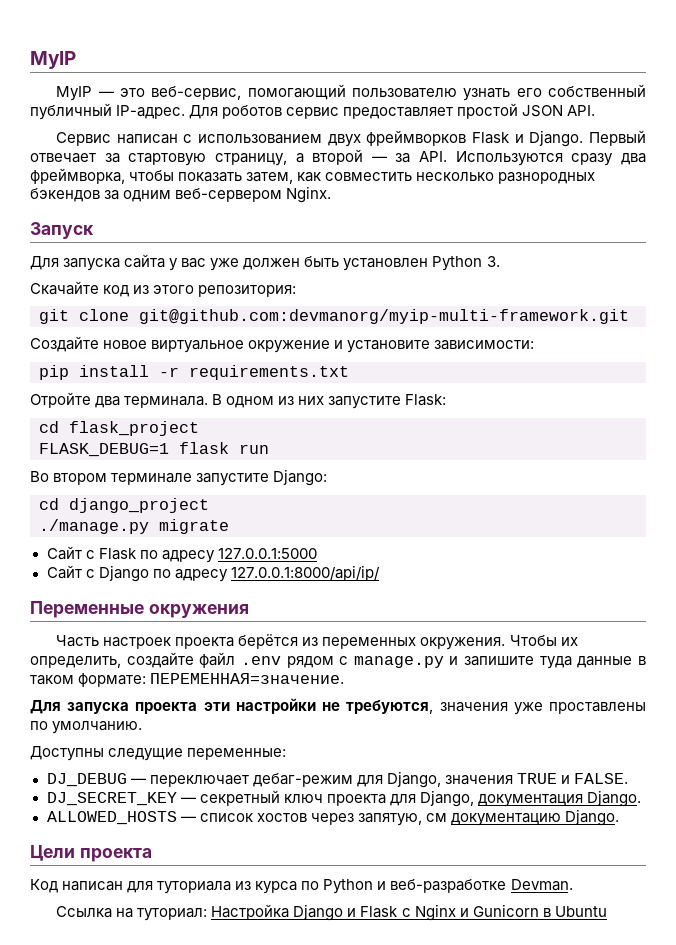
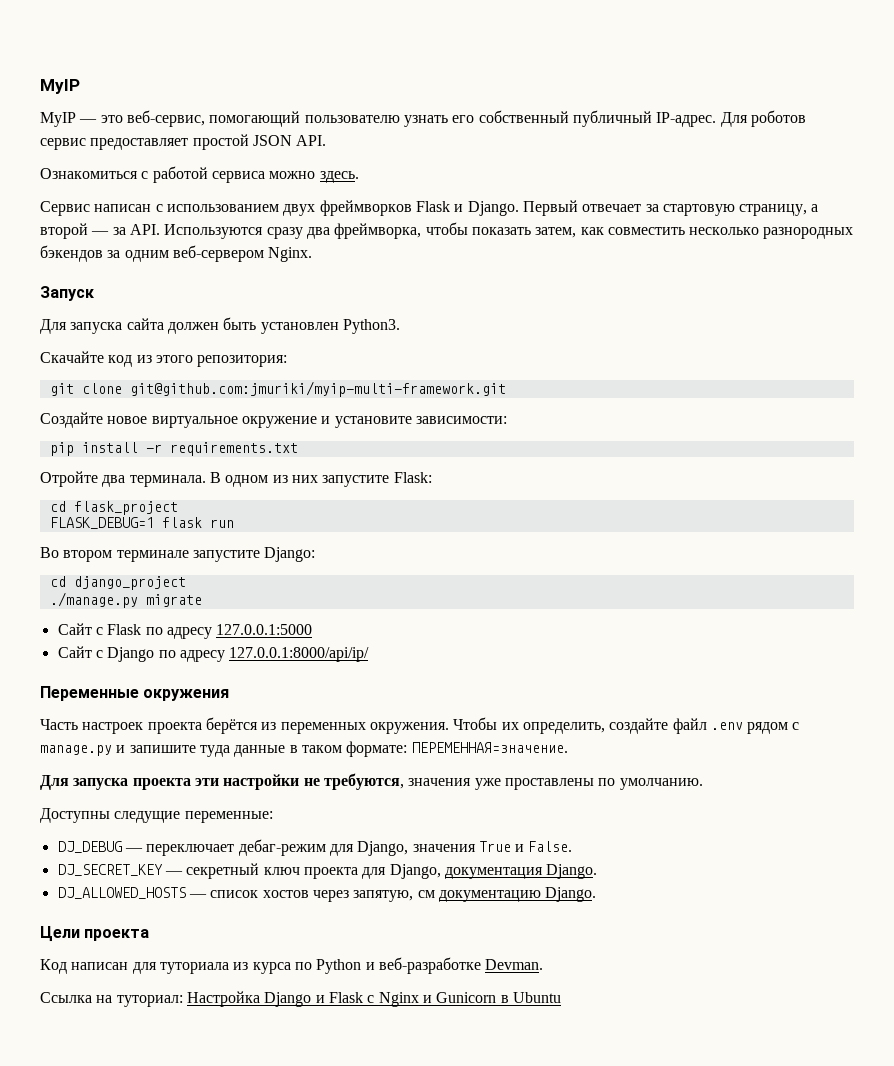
+ Ознакомиться с работой сервиса можно здесь.
- Для запуска сайта у вас уже должен быть установлен Python 3.
+ Для запуска сайта должен быть установлен Python3.
- git clone git@github.com:devmanorg/myip-multi-framework.git
+ git clone git@github.com:jmuriki/myip-multi-framework.git
- DJ_DEBUG — переключает дебаг-режим для Django, значения TRUE и FALSE.
+ DJ_DEBUG — переключает дебаг-режим для Django, значения True и False.
- ALLOWED_HOSTS — список хостов через запятую, см документацию Django.
+ DJ_ALLOWED_HOSTS — список хостов через запятую, см документацию Django.

